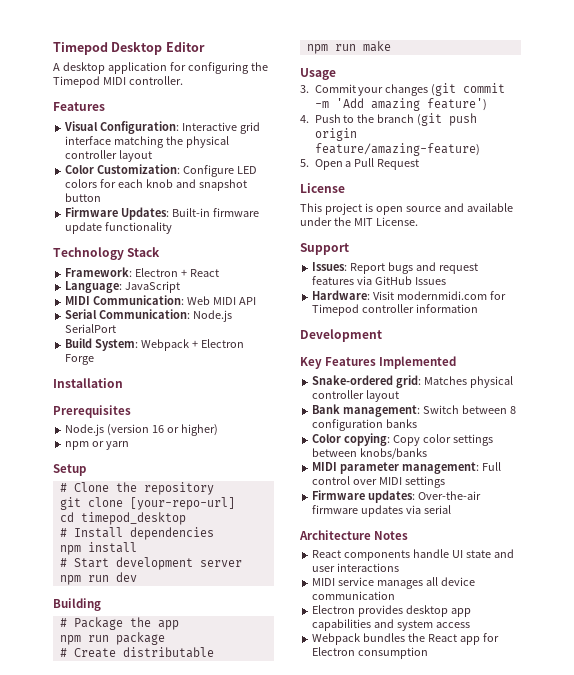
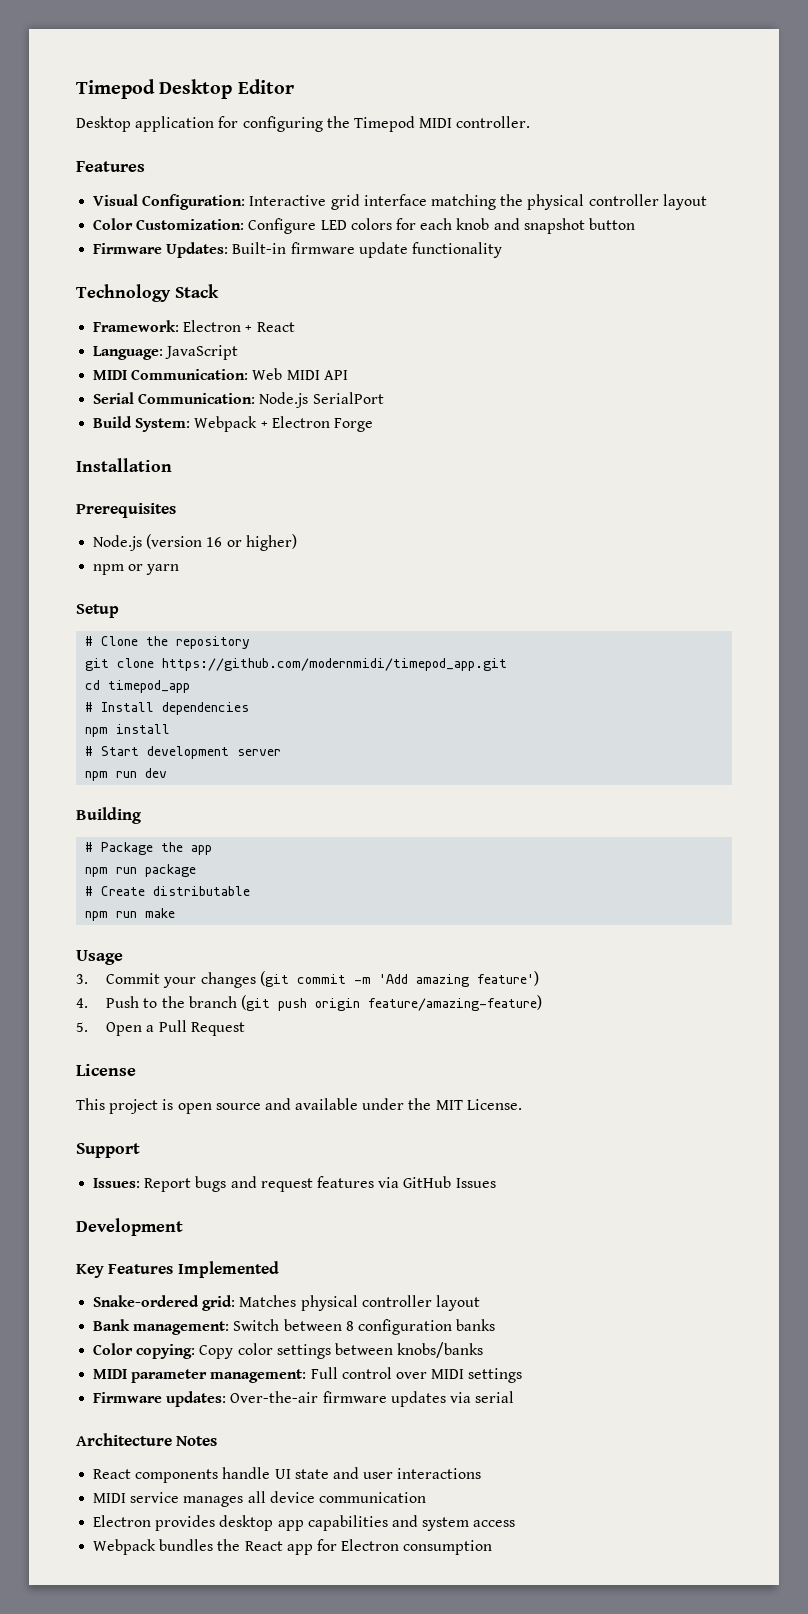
- A desktop application for configuring the Timepod MIDI controller.
+ Desktop application for configuring the Timepod MIDI controller.
- git clone [your-repo-url]
+ git clone https://github.com/modernmidi/timepod_app.git
- cd timepod_desktop
+ cd timepod_app
- Hardware: Visit modernmidi.com for Timepod controller information

